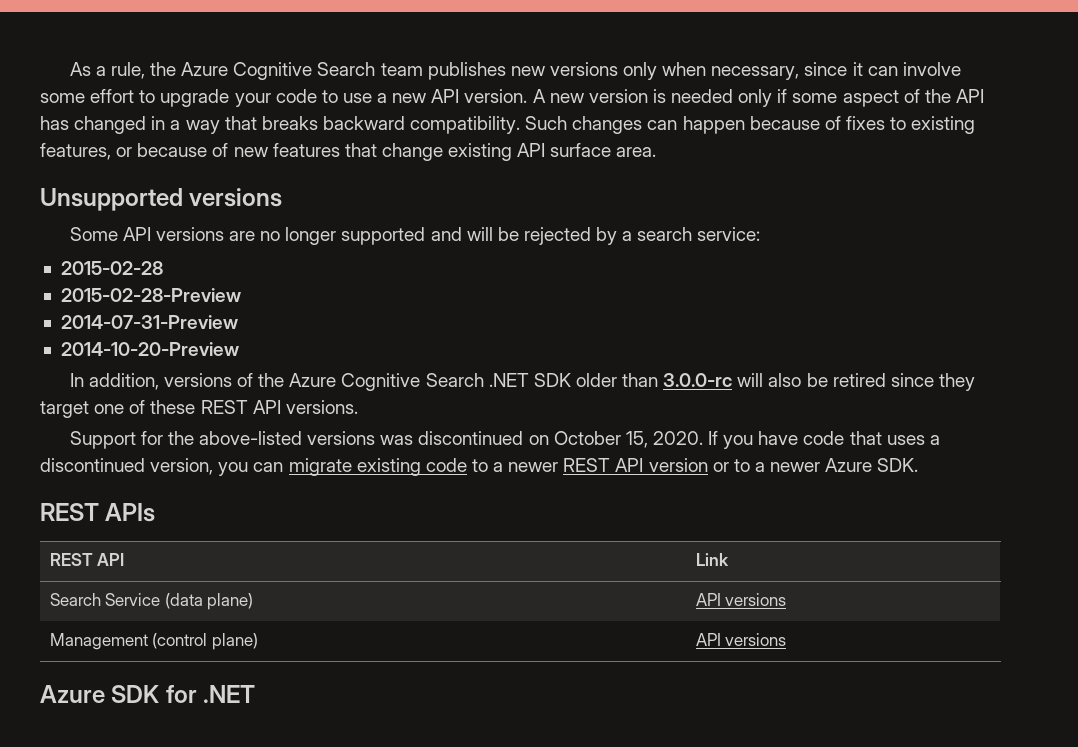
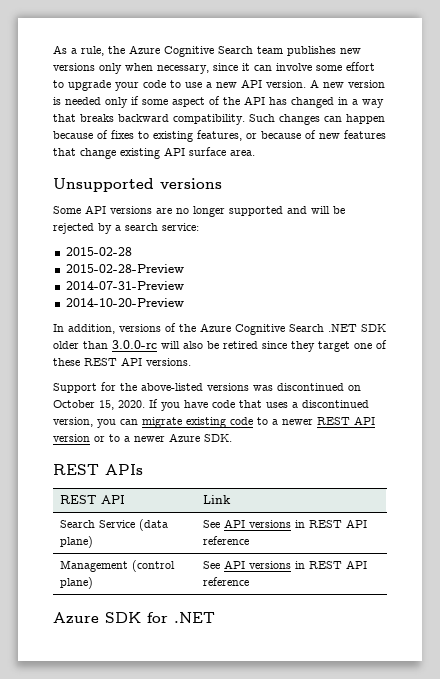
- Search Service (data plane) | API versions
+ Search Service (data plane) | See API versions in REST API reference
- Management (control plane) | API versions
+ Management (control plane) | See API versions in REST API reference

